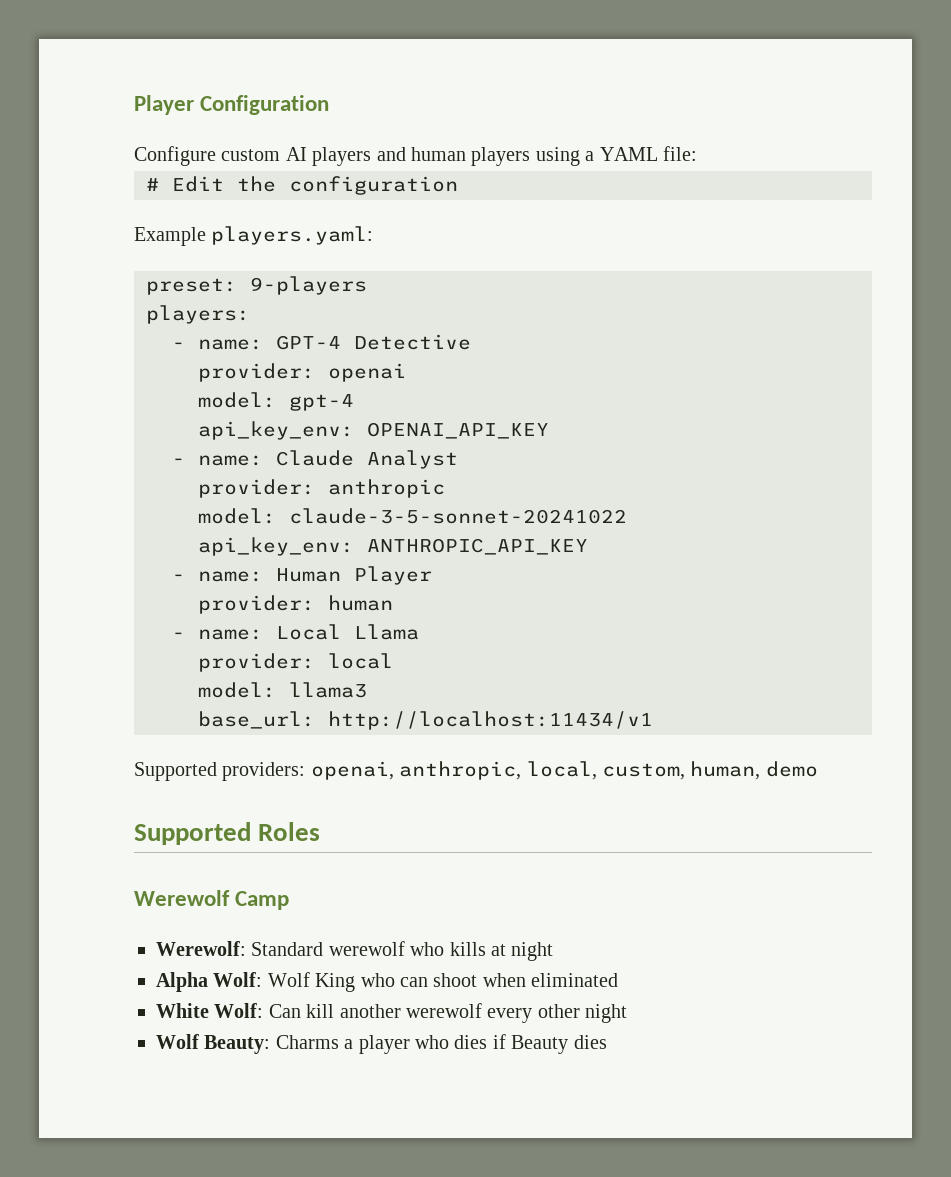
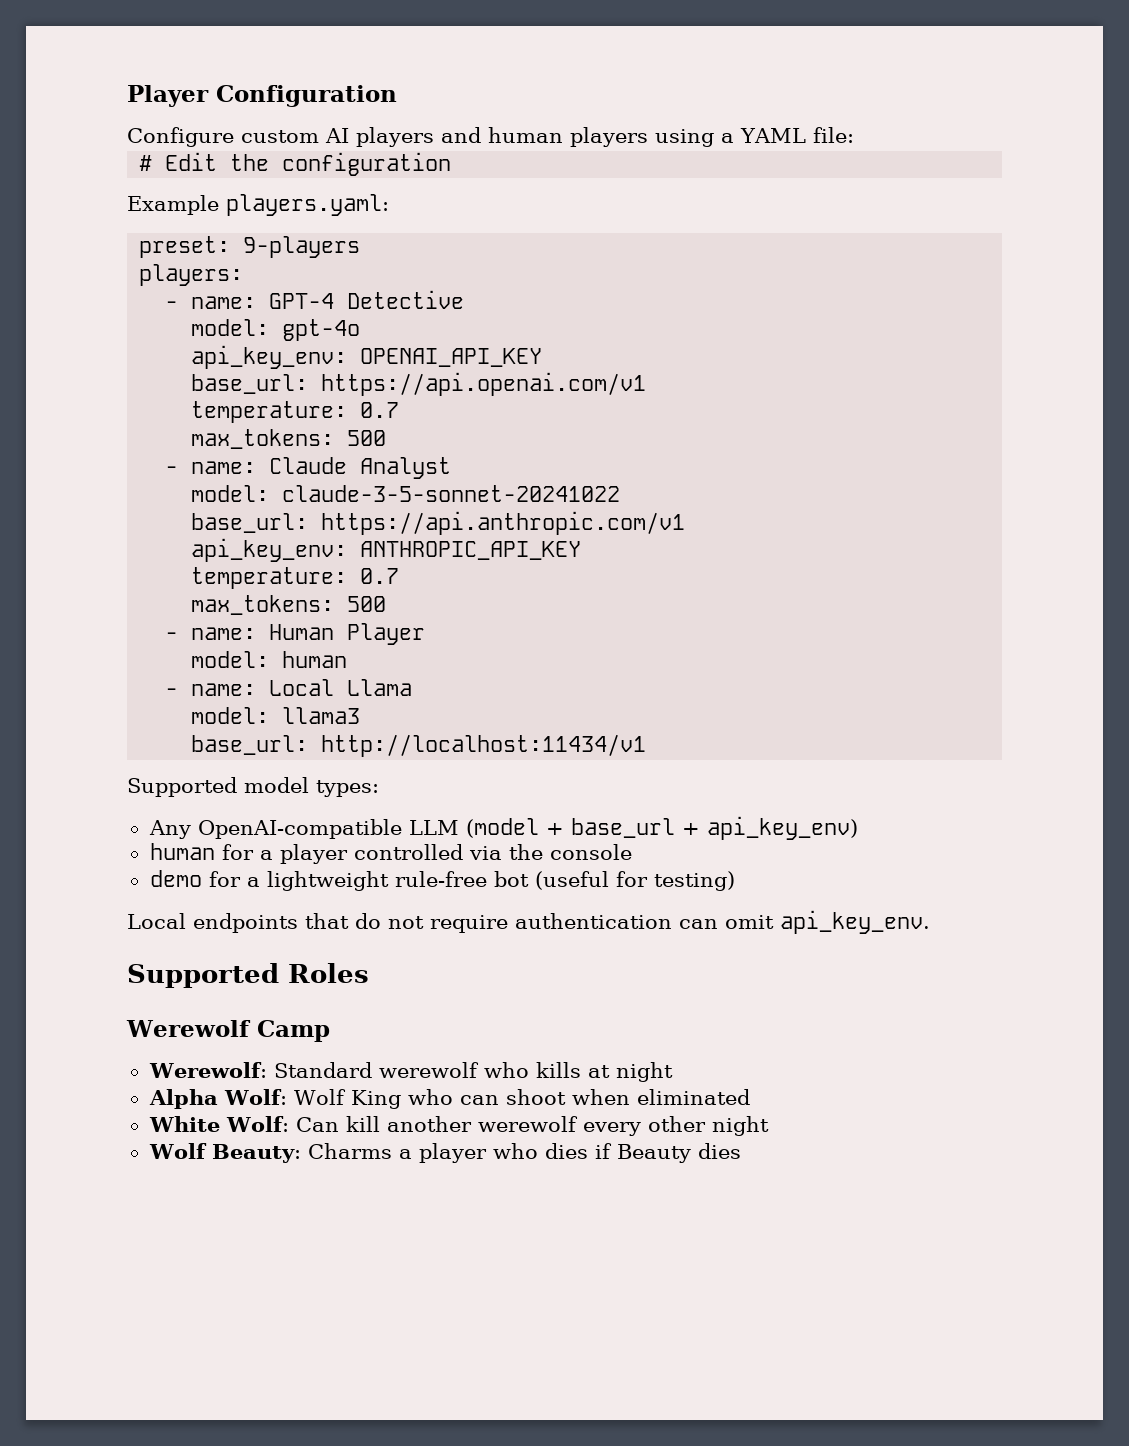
- provider: openai
- model: gpt-4
+ model: gpt-4o
+ base_url: https://api.openai.com/v1
+ temperature: 0.7
+ max_tokens: 500
- provider: anthropic
+ base_url: https://api.anthropic.com/v1
  api_key_env: ANTHROPIC_API_KEY
+ temperature: 0.7
+ max_tokens: 500
- provider: human
+ model: human
- provider: local
- Supported providers: openai, anthropic, local, custom, human, demo
+ Supported model types:
+ Any OpenAI-compatible LLM (model + base_url + api_key_env)
+ human for a player controlled via the console
+ demo for a lightweight rule-free bot (useful for testing)
+ Local endpoints that do not require authentication can omit api_key_env.

